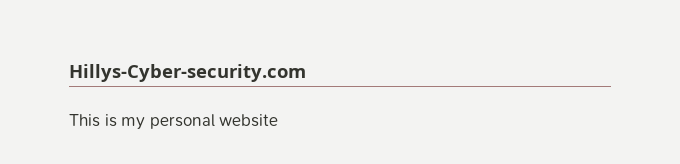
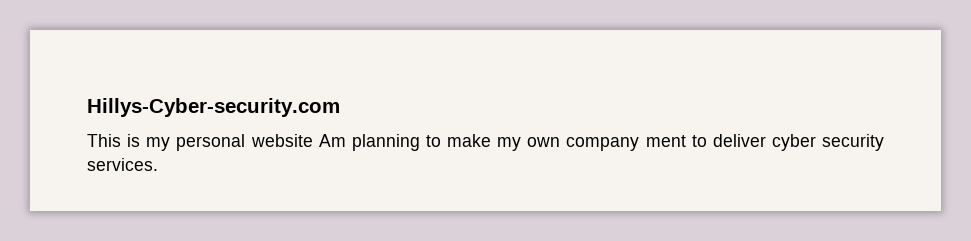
- This is my personal website
+ This is my personal website Am planning to make my own company ment to deliver cyber security services.

